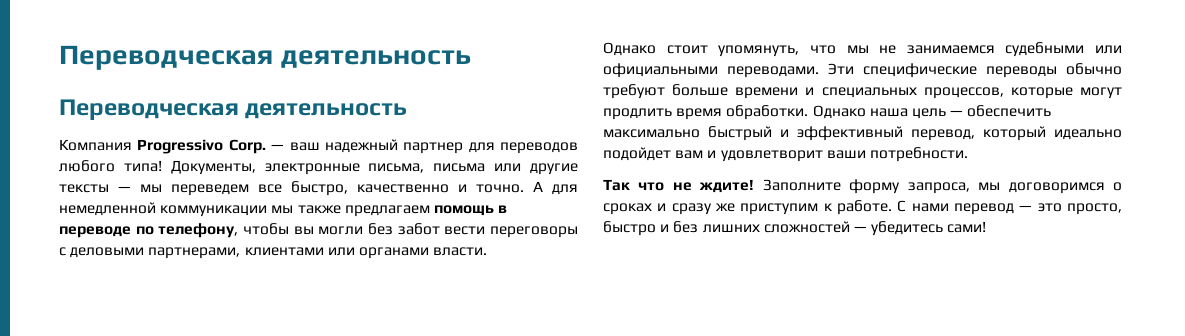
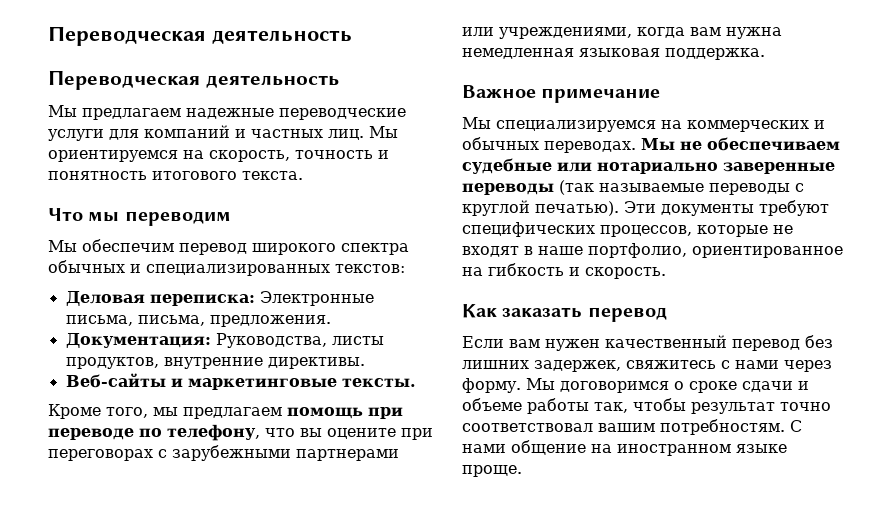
- Компания Progressivo Corp. — ваш надежный партнер для переводов любого типа! Документы, электронные письма, письма или другие тексты — мы переведем все быстро, качественно и точно. А для немедленной коммуникации мы также предлагаем помощь в переводе по телефону, чтобы вы могли без забот вести переговоры с деловыми партнерами, клиентами или органами власти.
- Однако стоит упомянуть, что мы не занимаемся судебными или официальными переводами. Эти специфические переводы обычно требуют больше времени и специальных процессов, которые могут продлить время обработки. Однако наша цель — обеспечить максимально быстрый и эффективный перевод, который идеально подойдет вам и удовлетворит ваши потребности.
- Так что не ждите! Заполните форму запроса, мы договоримся о сроках и сразу же приступим к работе. С нами перевод — это просто, быстро и без лишних сложностей — убедитесь сами!
+ Мы предлагаем надежные переводческие услуги для компаний и частных лиц. Мы ориентируемся на скорость, точность и понятность итогового текста.
+ Что мы переводим
+ Мы обеспечим перевод широкого спектра обычных и специализированных текстов:
+ Деловая переписка: Электронные письма, письма, предложения.
+ Документация: Руководства, листы продуктов, внутренние директивы.
+ Веб-сайты и маркетинговые тексты.
+ Кроме того, мы предлагаем помощь при переводе по телефону, что вы оцените при переговорах с зарубежными партнерами или учреждениями, когда вам нужна немедленная языковая поддержка.
+ Важное примечание
+ Мы специализируемся на коммерческих и обычных переводах. Мы не обеспечиваем судебные или нотариально заверенные переводы (так называемые переводы с круглой печатью). Эти документы требуют специфических процессов, которые не входят в наше портфолио, ориентированное на гибкость и скорость.
+ Как заказать перевод
+ Если вам нужен качественный перевод без лишних задержек, свяжитесь с нами через форму. Мы договоримся о сроке сдачи и объеме работы так, чтобы результат точно соответствовал вашим потребностям. С нами общение на иностранном языке проще.

